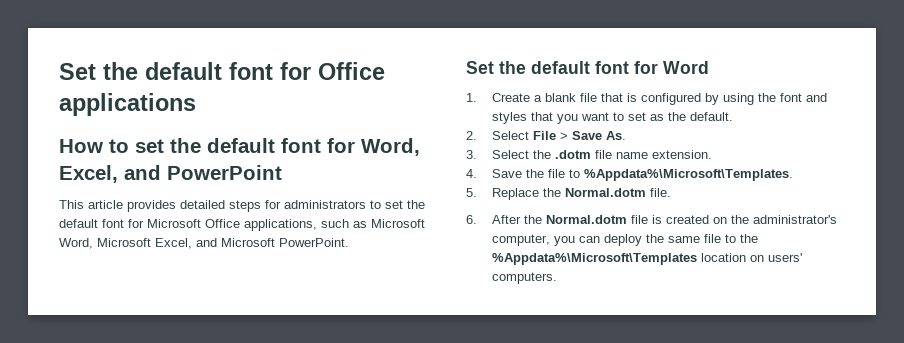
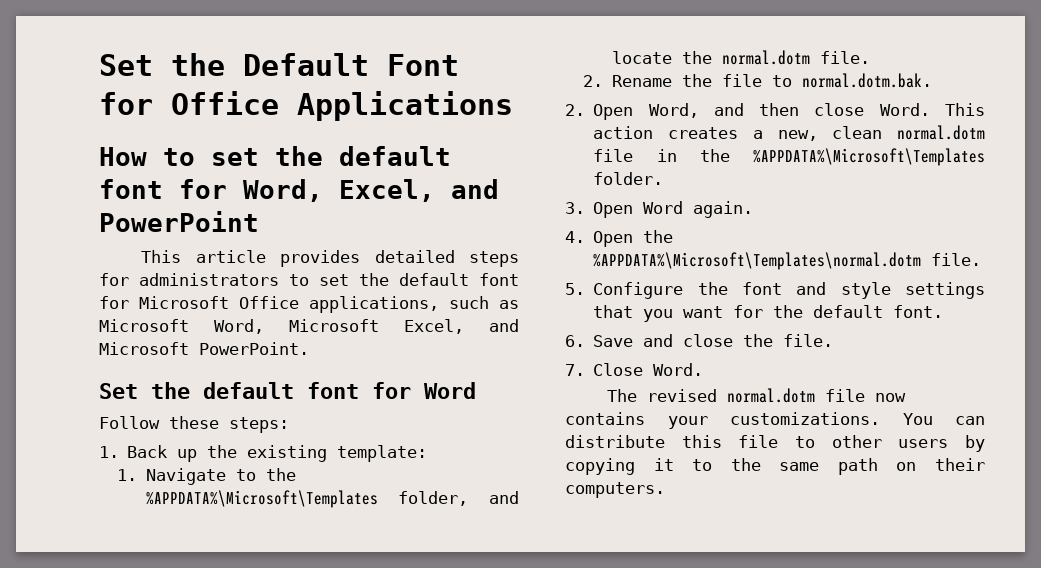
- Set the default font for Office applications
+ Set the Default Font for Office Applications
- 1. Create a blank file that is configured by using the font and styles that you want to set as the default.
- 2. Select File > Save As.
- 3. Select the .dotm file name extension.
- 4. Save the file to %Appdata%\Microsoft\Templates.
- 5. Replace the Normal.dotm file.
- 6. After the Normal.dotm file is created on the administrator's computer, you can deploy the same file to the %Appdata%\Microsoft\Templates location on users' computers.
+ Follow these steps:
+ 1. Back up the existing template:
+ 1. Navigate to the %APPDATA%\Microsoft\Templates folder, and locate the normal.dotm file.
+ 2. Rename the file to normal.dotm.bak.
+ 2. Open Word, and then close Word. This action creates a new, clean normal.dotm file in the %APPDATA%\Microsoft\Templates folder.
+ 3. Open Word again.
+ 4. Open the %APPDATA%\Microsoft\Templates\normal.dotm file.
+ 5. Configure the font and style settings that you want for the default font.
+ 6. Save and close the file.
+ 7. Close Word.
+ The revised normal.dotm file now contains your customizations. You can distribute this file to other users by copying it to the same path on their computers.

